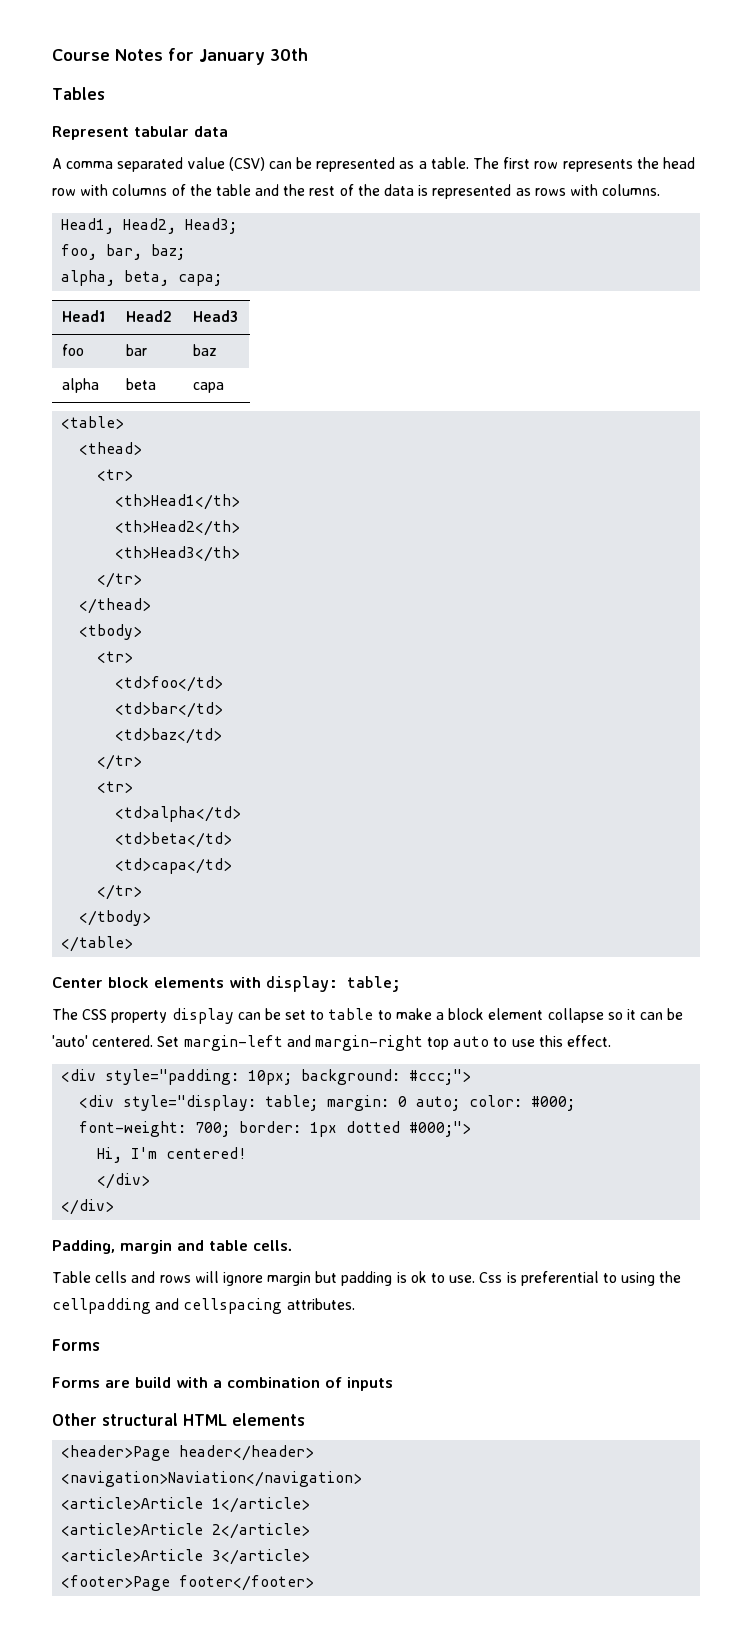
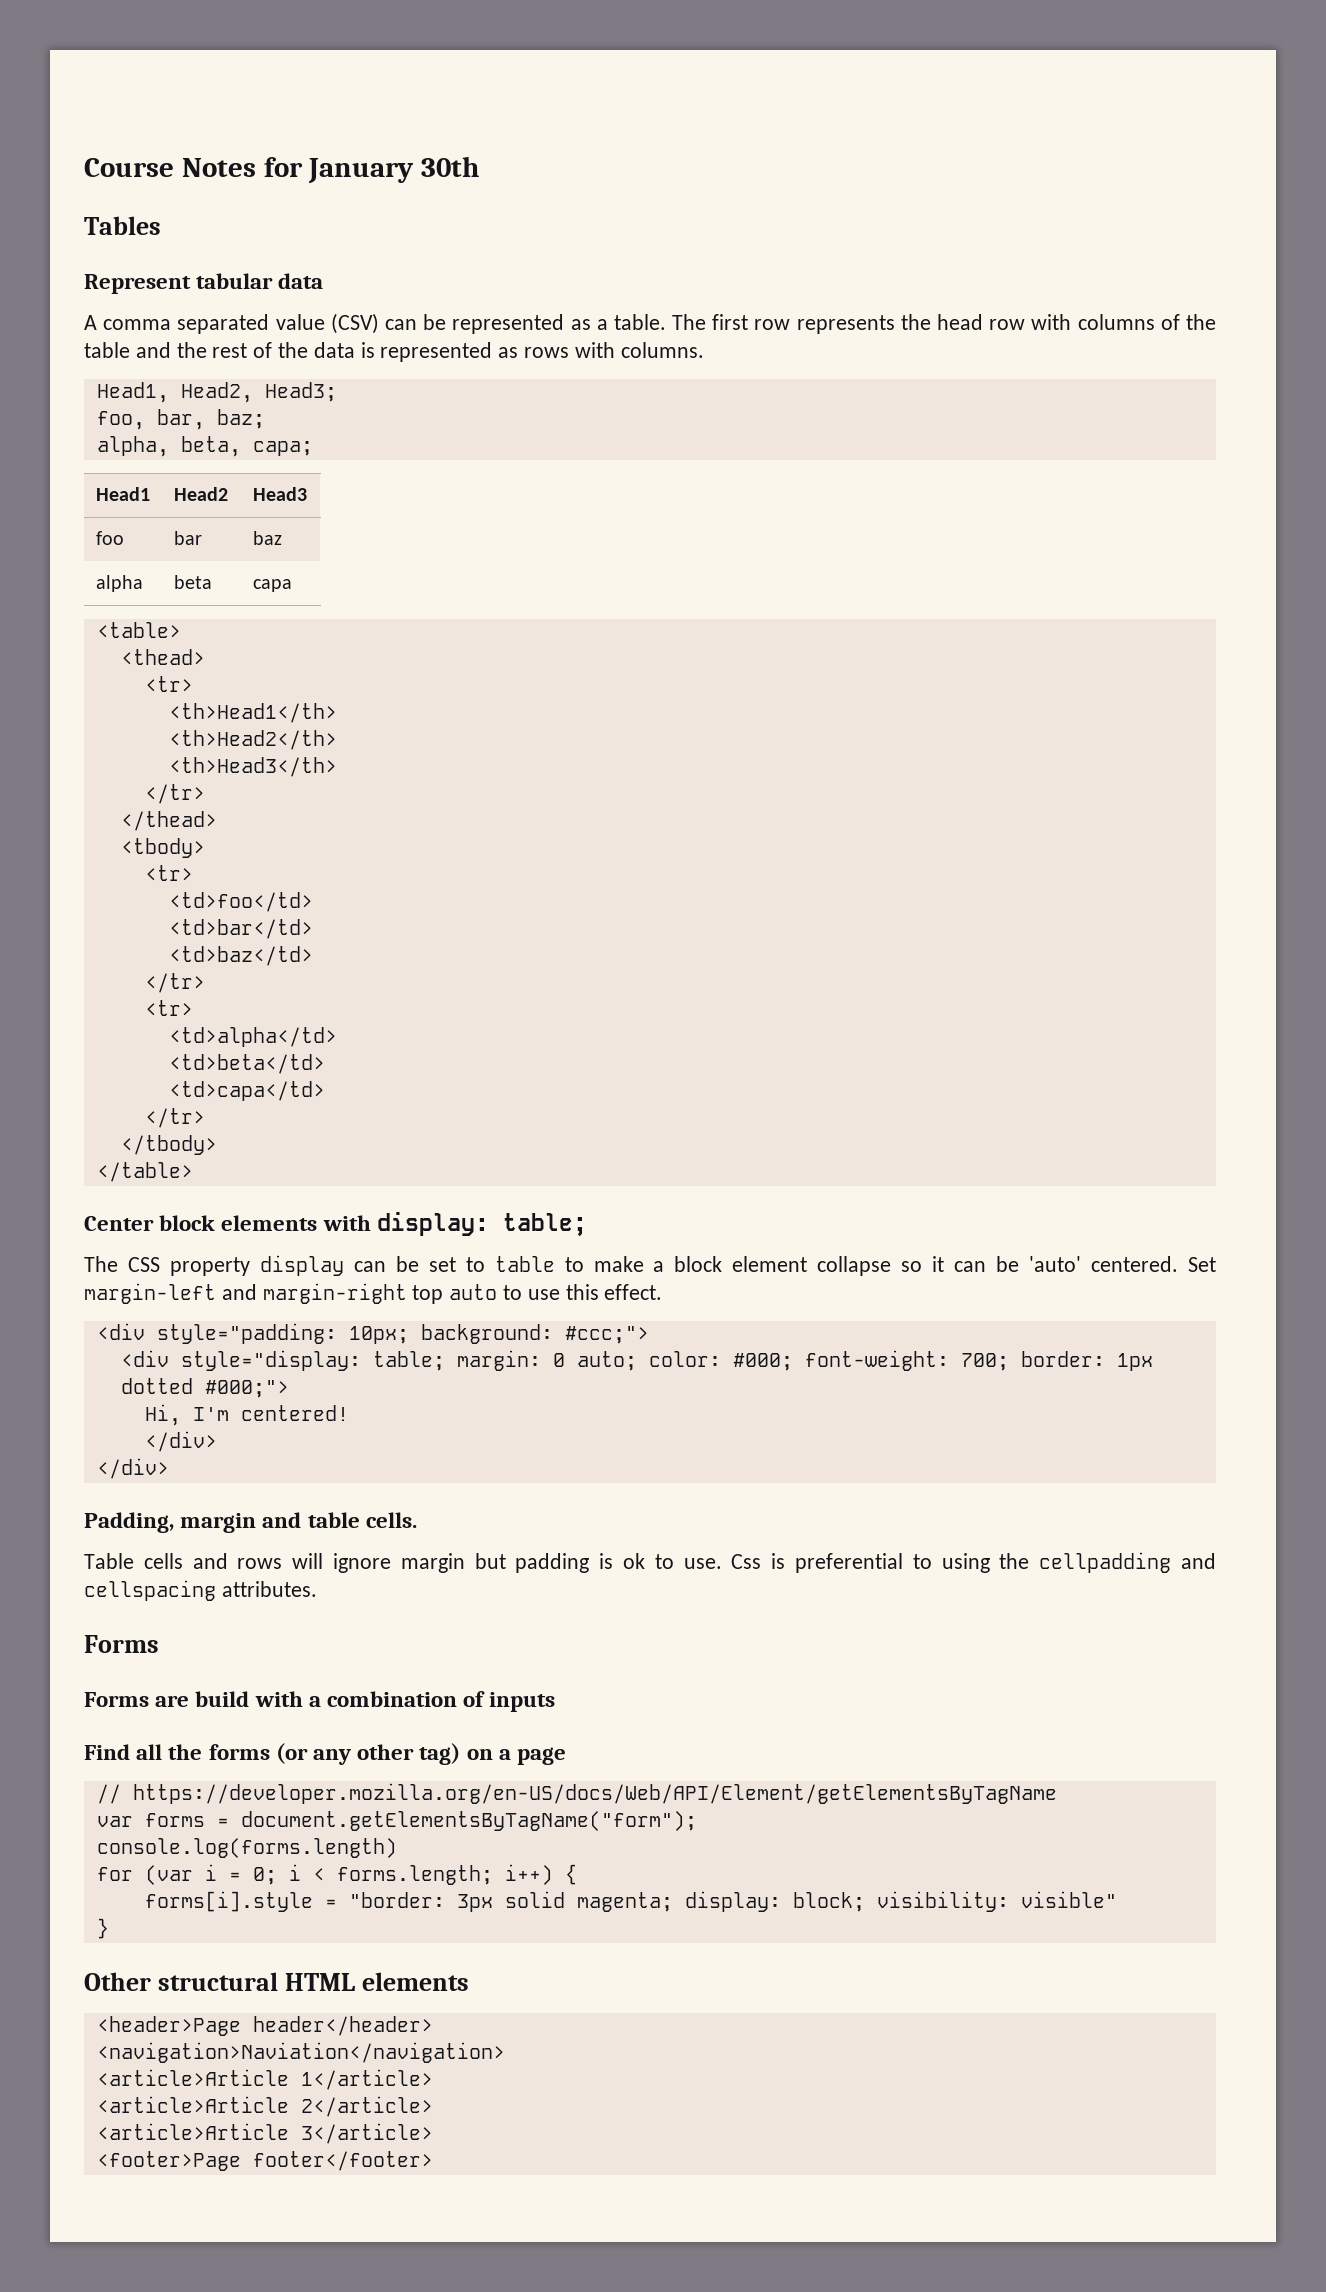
+ Find all the forms (or any other tag) on a page
+ // https://developer.mozilla.org/en-US/docs/Web/API/Element/getElementsByTagName
+ var forms = document.getElementsByTagName("form");
+ console.log(forms.length)
+ for (var i = 0; i < forms.length; i++) {
+ forms[i].style = "border: 3px solid magenta; display: block; visibility: visible"
+ }

